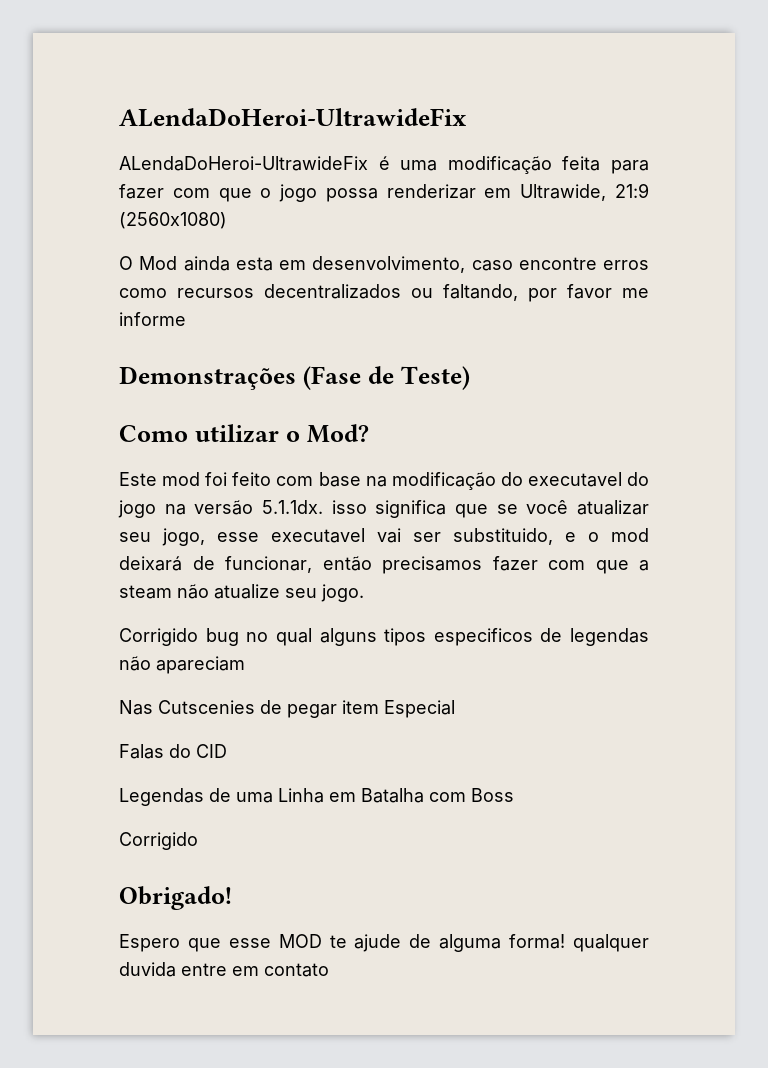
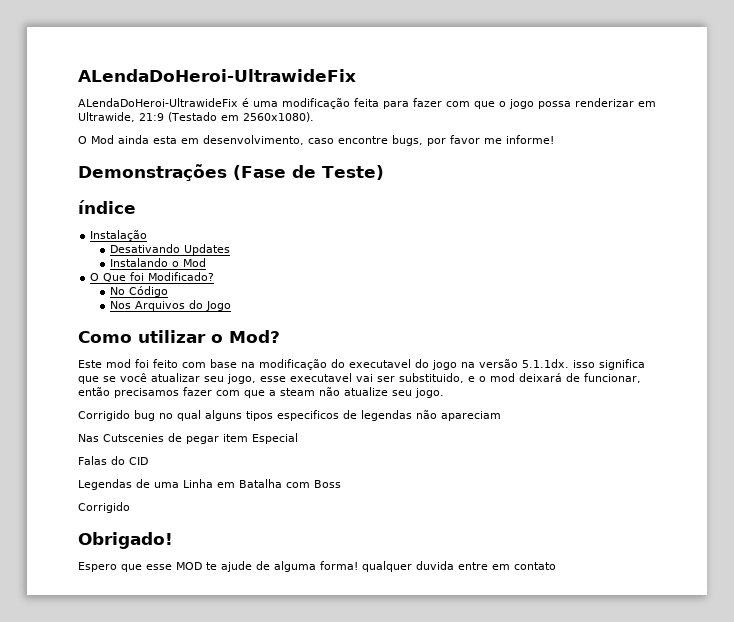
- ALendaDoHeroi-UltrawideFix é uma modificação feita para fazer com que o jogo possa renderizar em Ultrawide, 21:9 (2560x1080)
+ ALendaDoHeroi-UltrawideFix é uma modificação feita para fazer com que o jogo possa renderizar em Ultrawide, 21:9 (Testado em 2560x1080).
- O Mod ainda esta em desenvolvimento, caso encontre erros como recursos decentralizados ou faltando, por favor me informe
+ O Mod ainda esta em desenvolvimento, caso encontre bugs, por favor me informe!
+ índice
+ Instalação
+ Desativando Updates
+ Instalando o Mod
+ O Que foi Modificado?
+ No Código
+ Nos Arquivos do Jogo

